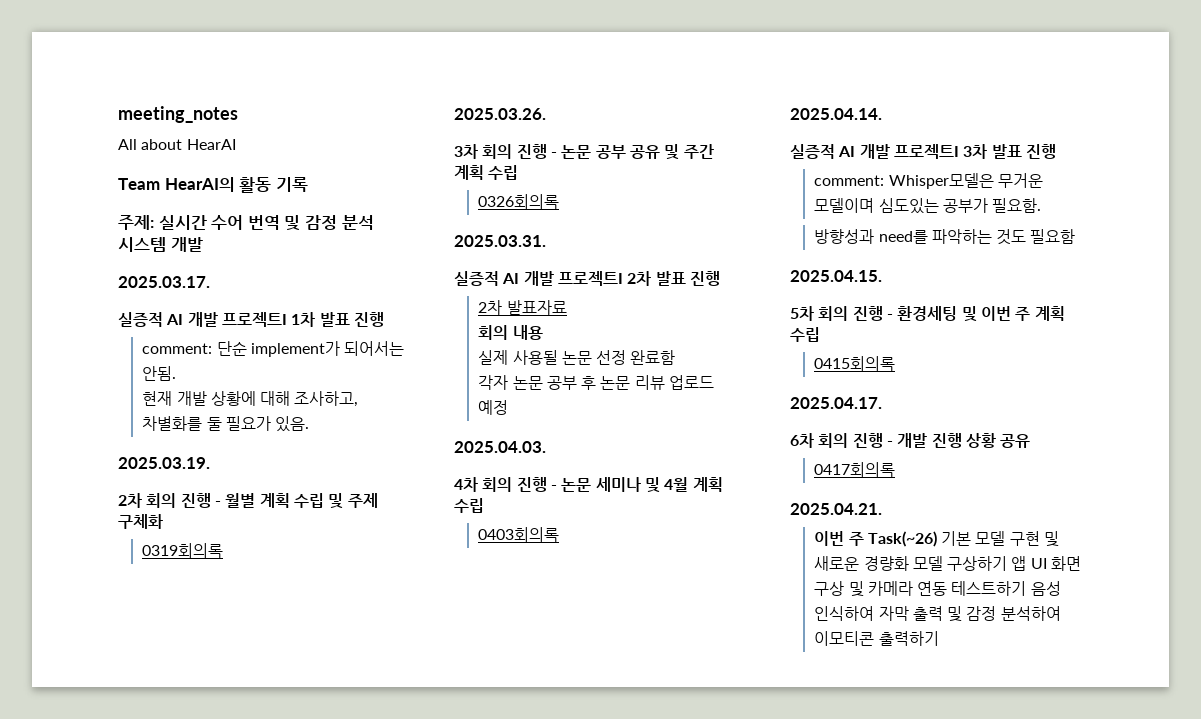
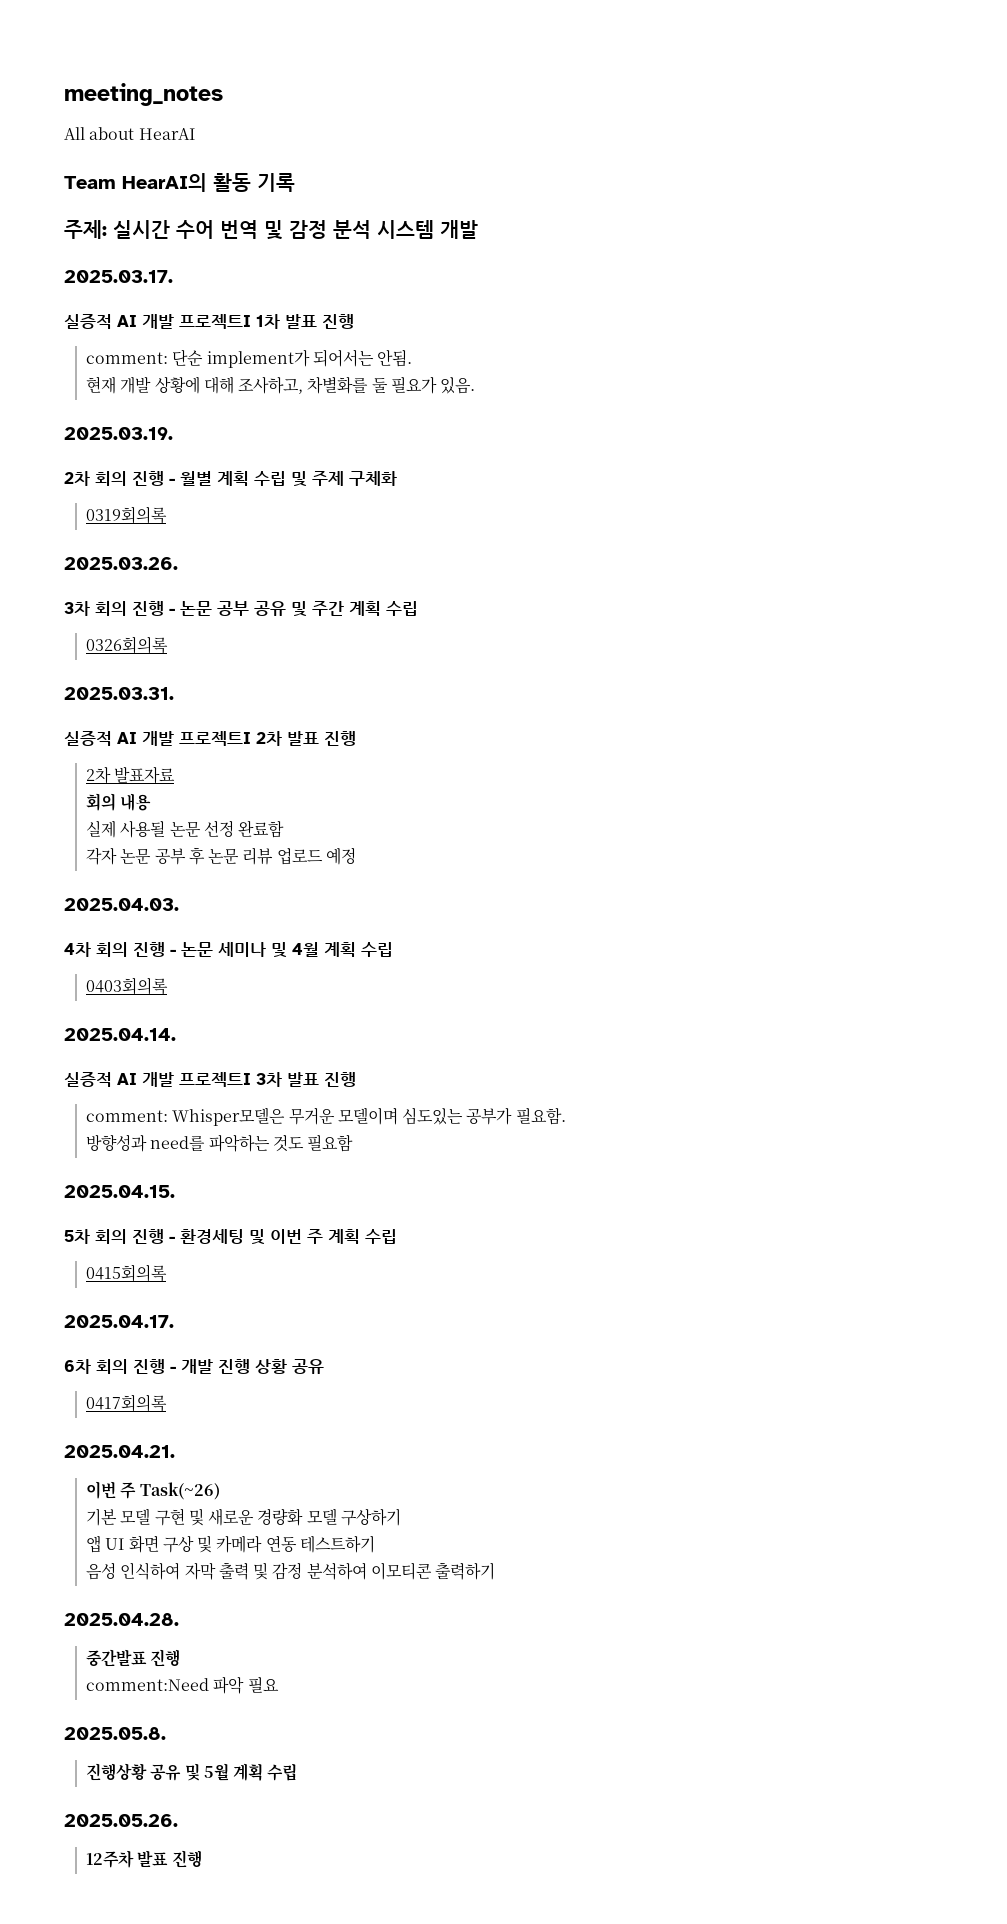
- 이번 주 Task(~26) 기본 모델 구현 및 새로운 경량화 모델 구상하기 앱 UI 화면 구상 및 카메라 연동 테스트하기 음성 인식하여 자막 출력 및 감정 분석하여 이모티콘 출력하기
+ 이번 주 Task(~26)
+ 기본 모델 구현 및 새로운 경량화 모델 구상하기
+ 앱 UI 화면 구상 및 카메라 연동 테스트하기
+ 음성 인식하여 자막 출력 및 감정 분석하여 이모티콘 출력하기
+ 2025.04.28.
+ 중간발표 진행
+ comment:Need 파악 필요
+ 2025.05.8.
+ 진행상황 공유 및 5월 계획 수립
+ 2025.05.26.
+ 12주차 발표 진행

